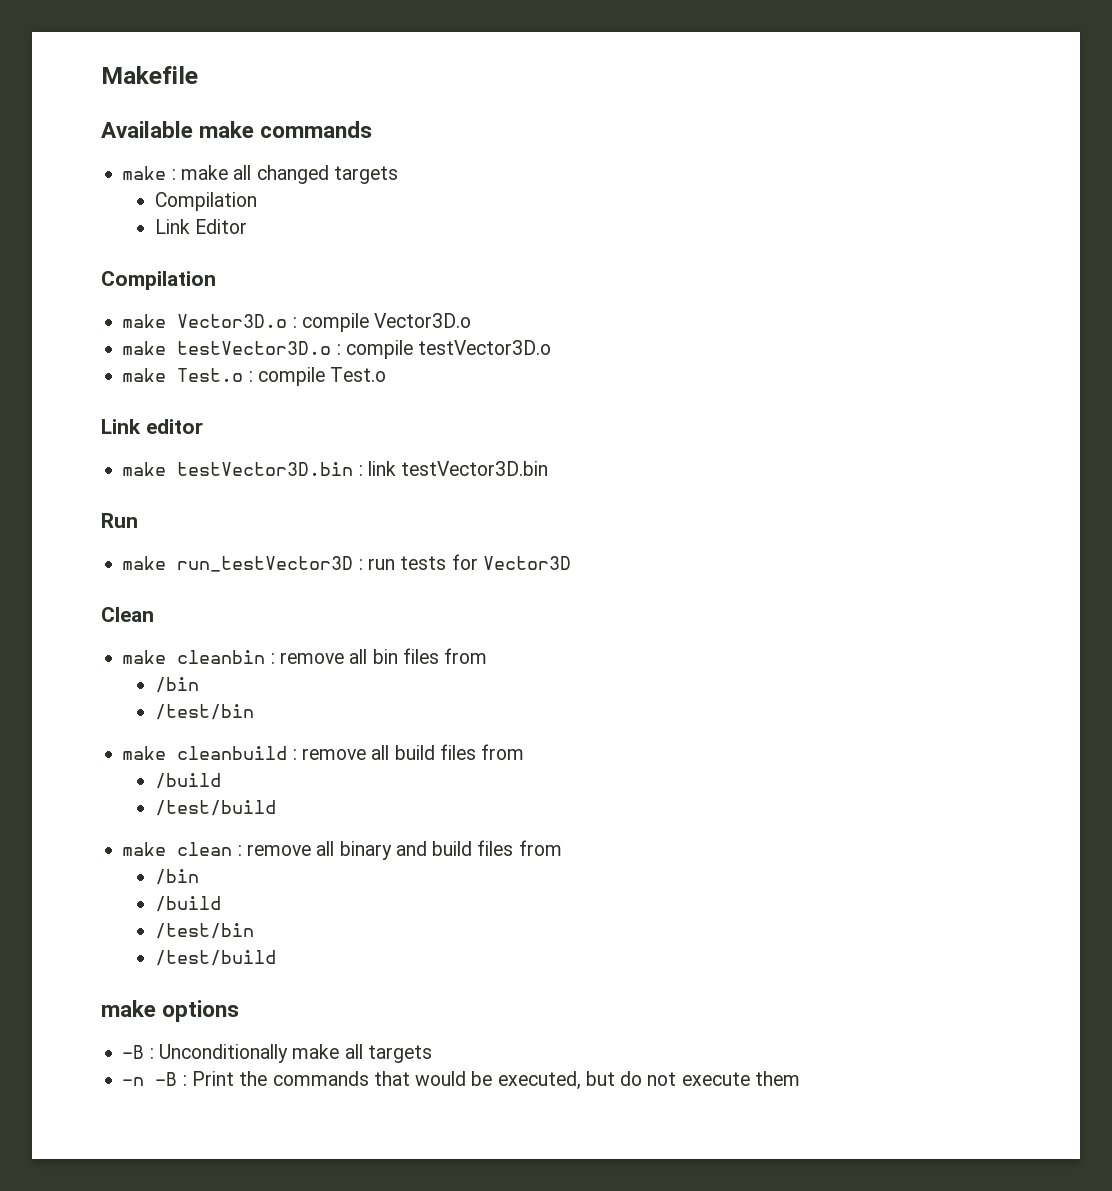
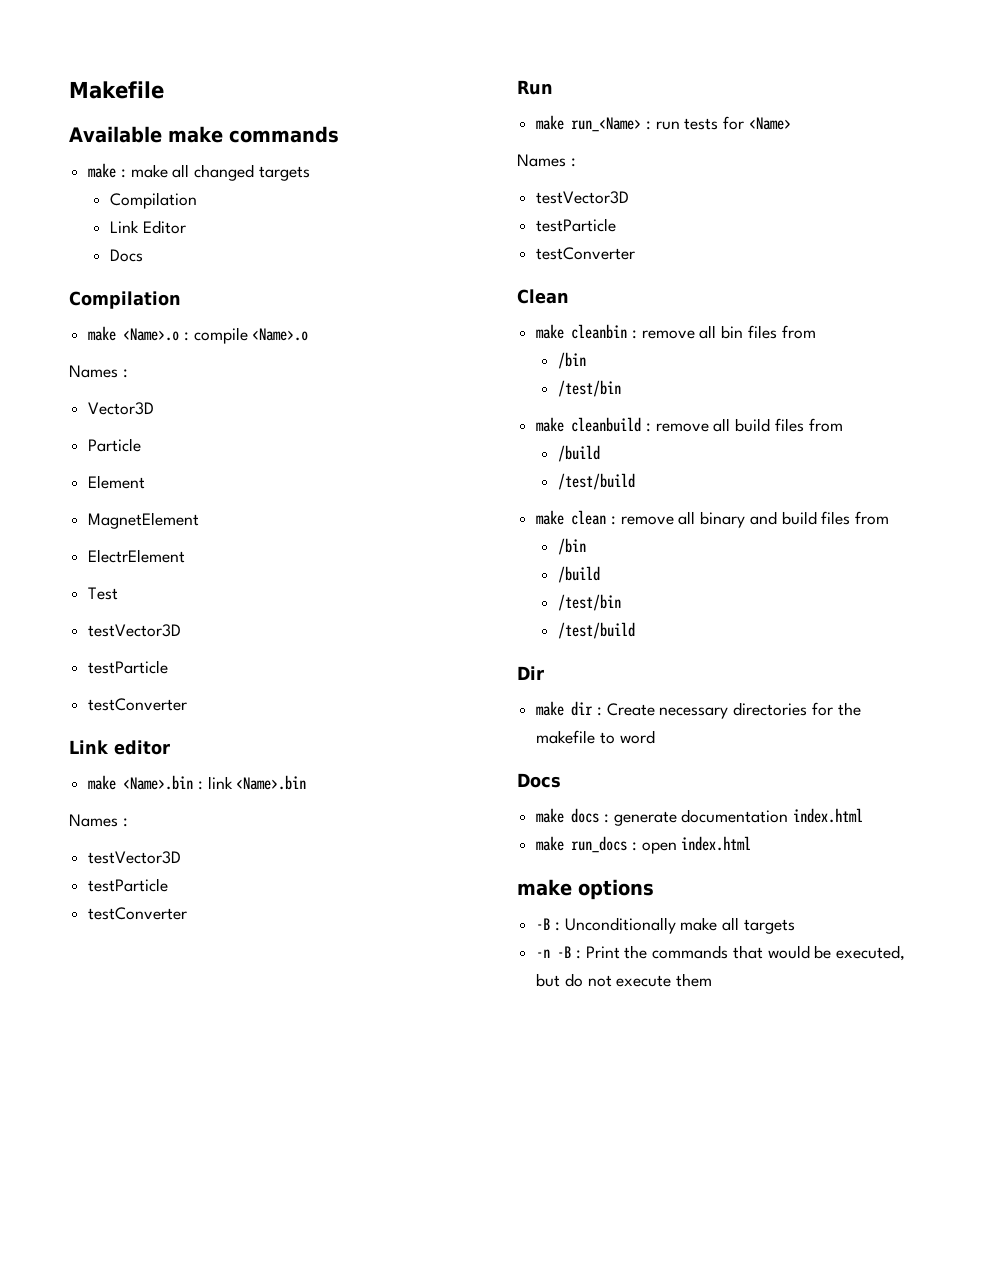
  Link Editor
+ Docs
- make Vector3D.o : compile Vector3D.o
- make testVector3D.o : compile testVector3D.o
- make Test.o : compile Test.o
+ make <Name>.o : compile <Name>.o
+ Names :
+ Vector3D
+ Particle
+ Element
+ MagnetElement
+ ElectrElement
+ Test
+ testVector3D
+ testParticle
+ testConverter
- make testVector3D.bin : link testVector3D.bin
+ make <Name>.bin : link <Name>.bin
+ Names :
+ testVector3D
+ testParticle
+ testConverter
- make run_testVector3D : run tests for Vector3D
+ make run_<Name> : run tests for <Name>
+ Names :
+ testVector3D
+ testParticle
+ testConverter
+ Dir
+ make dir : Create necessary directories for the makefile to word
+ Docs
+ make docs : generate documentation index.html
+ make run_docs : open index.html

